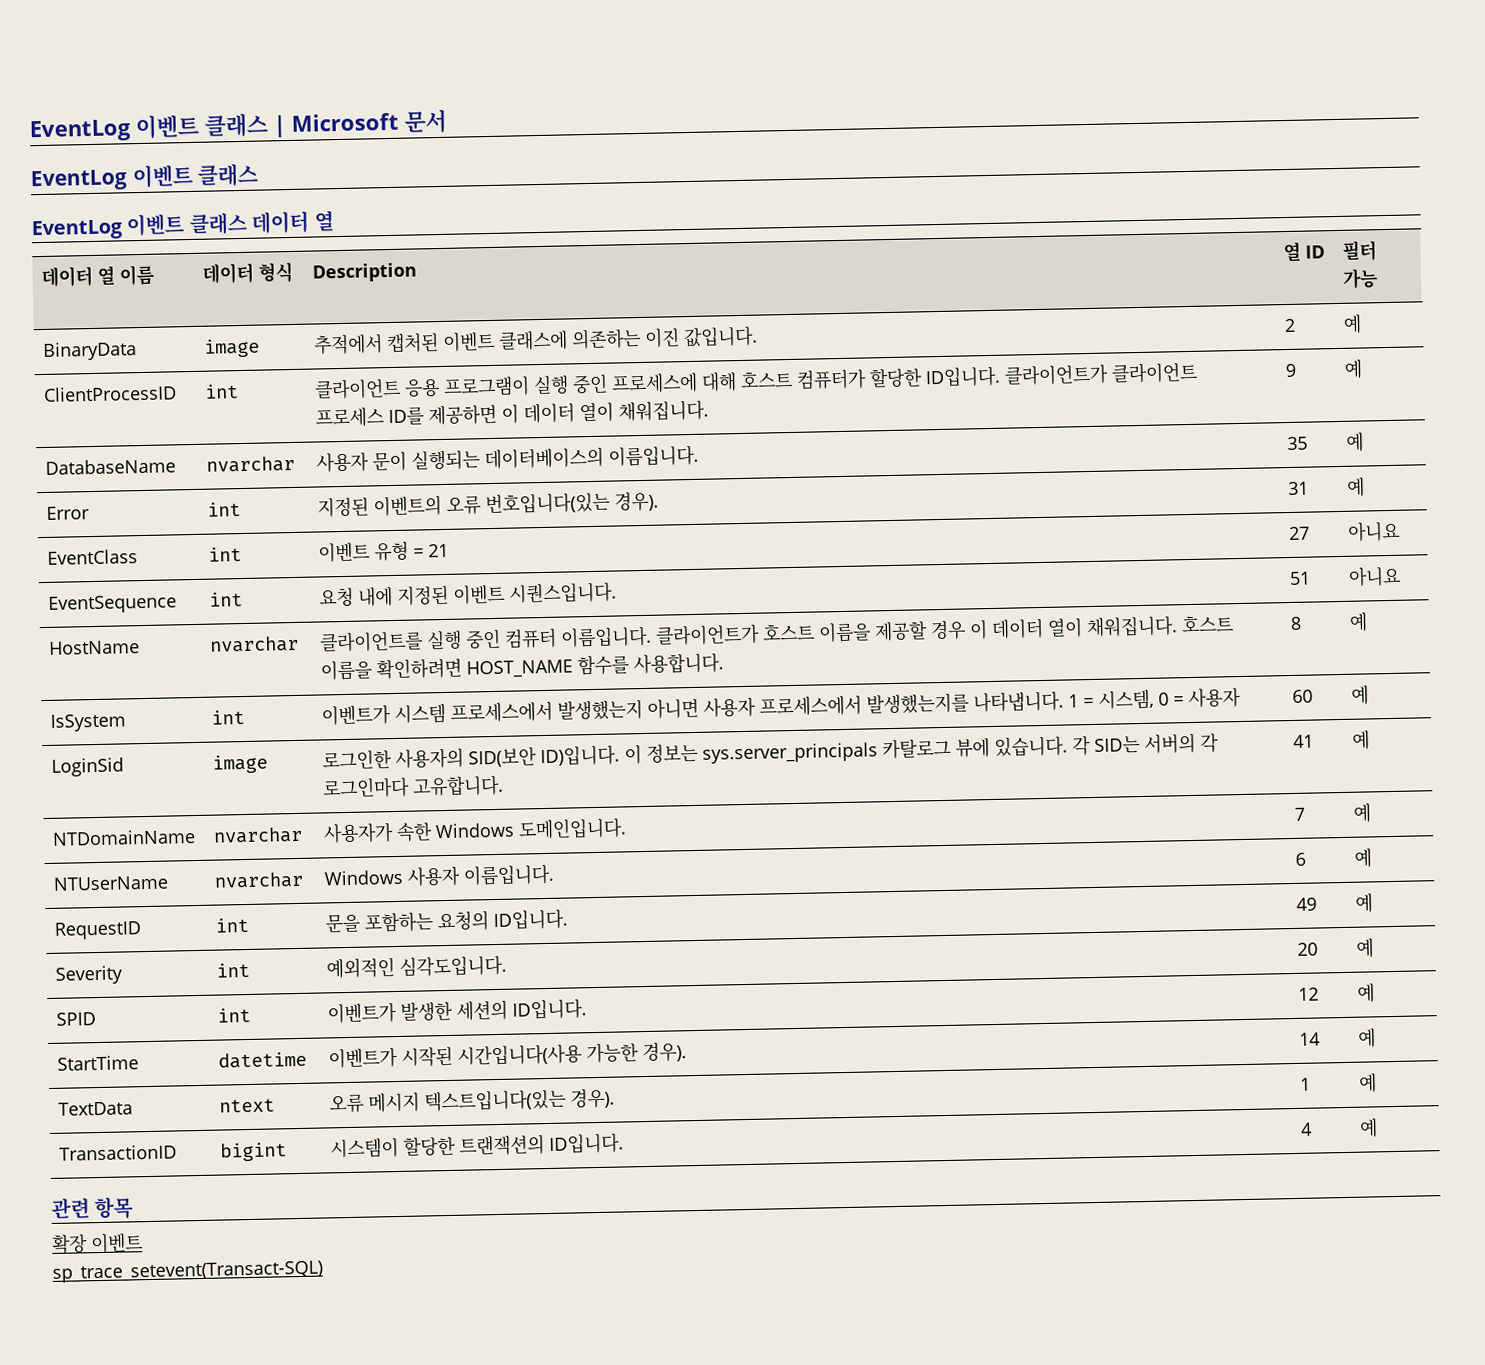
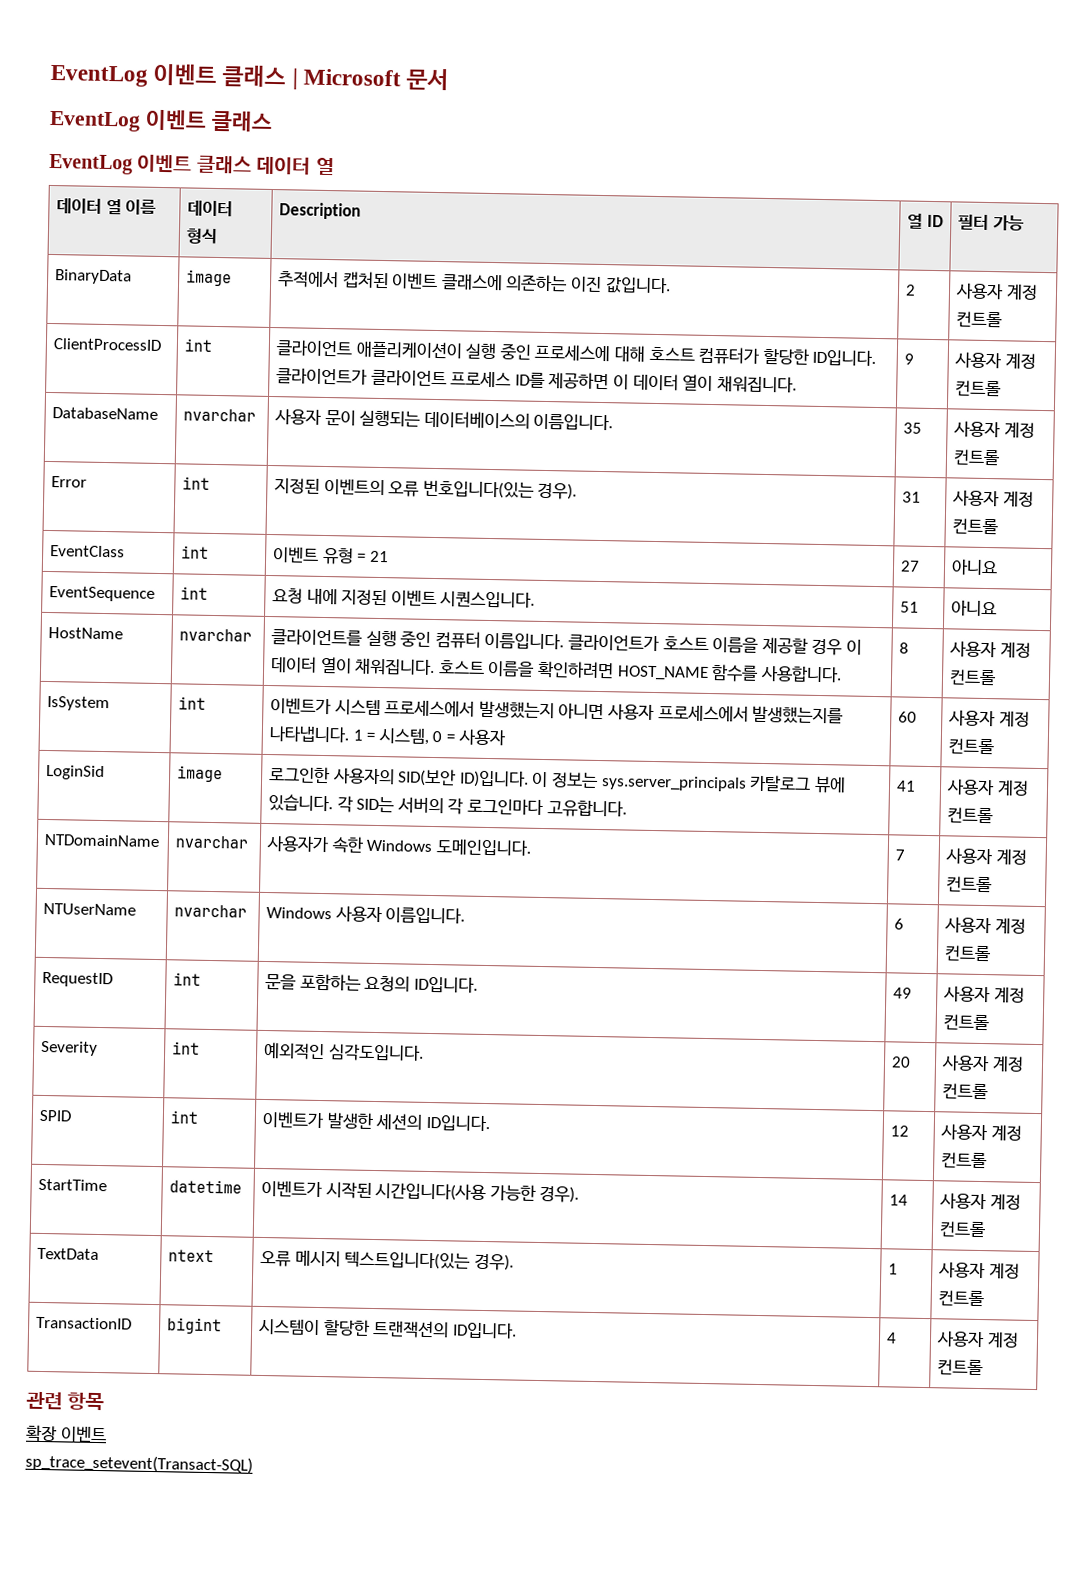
- BinaryData | image | 추적에서 캡처된 이벤트 클래스에 의존하는 이진 값입니다. | 2 | 예
+ BinaryData | image | 추적에서 캡처된 이벤트 클래스에 의존하는 이진 값입니다. | 2 | 사용자 계정 컨트롤
- ClientProcessID | int | 클라이언트 응용 프로그램이 실행 중인 프로세스에 대해 호스트 컴퓨터가 할당한 ID입니다. 클라이언트가 클라이언트 프로세스 ID를 제공하면 이 데이터 열이 채워집니다. | 9 | 예
+ ClientProcessID | int | 클라이언트 애플리케이션이 실행 중인 프로세스에 대해 호스트 컴퓨터가 할당한 ID입니다. 클라이언트가 클라이언트 프로세스 ID를 제공하면 이 데이터 열이 채워집니다. | 9 | 사용자 계정 컨트롤
- DatabaseName | nvarchar | 사용자 문이 실행되는 데이터베이스의 이름입니다. | 35 | 예
+ DatabaseName | nvarchar | 사용자 문이 실행되는 데이터베이스의 이름입니다. | 35 | 사용자 계정 컨트롤
- Error | int | 지정된 이벤트의 오류 번호입니다(있는 경우). | 31 | 예
+ Error | int | 지정된 이벤트의 오류 번호입니다(있는 경우). | 31 | 사용자 계정 컨트롤
- HostName | nvarchar | 클라이언트를 실행 중인 컴퓨터 이름입니다. 클라이언트가 호스트 이름을 제공할 경우 이 데이터 열이 채워집니다. 호스트 이름을 확인하려면 HOST_NAME 함수를 사용합니다. | 8 | 예
+ HostName | nvarchar | 클라이언트를 실행 중인 컴퓨터 이름입니다. 클라이언트가 호스트 이름을 제공할 경우 이 데이터 열이 채워집니다. 호스트 이름을 확인하려면 HOST_NAME 함수를 사용합니다. | 8 | 사용자 계정 컨트롤
- IsSystem | int | 이벤트가 시스템 프로세스에서 발생했는지 아니면 사용자 프로세스에서 발생했는지를 나타냅니다. 1 = 시스템, 0 = 사용자 | 60 | 예
+ IsSystem | int | 이벤트가 시스템 프로세스에서 발생했는지 아니면 사용자 프로세스에서 발생했는지를 나타냅니다. 1 = 시스템, 0 = 사용자 | 60 | 사용자 계정 컨트롤
- LoginSid | image | 로그인한 사용자의 SID(보안 ID)입니다. 이 정보는 sys.server_principals 카탈로그 뷰에 있습니다. 각 SID는 서버의 각 로그인마다 고유합니다. | 41 | 예
+ LoginSid | image | 로그인한 사용자의 SID(보안 ID)입니다. 이 정보는 sys.server_principals 카탈로그 뷰에 있습니다. 각 SID는 서버의 각 로그인마다 고유합니다. | 41 | 사용자 계정 컨트롤
- NTDomainName | nvarchar | 사용자가 속한 Windows 도메인입니다. | 7 | 예
+ NTDomainName | nvarchar | 사용자가 속한 Windows 도메인입니다. | 7 | 사용자 계정 컨트롤
- NTUserName | nvarchar | Windows 사용자 이름입니다. | 6 | 예
+ NTUserName | nvarchar | Windows 사용자 이름입니다. | 6 | 사용자 계정 컨트롤
- RequestID | int | 문을 포함하는 요청의 ID입니다. | 49 | 예
+ RequestID | int | 문을 포함하는 요청의 ID입니다. | 49 | 사용자 계정 컨트롤
- Severity | int | 예외적인 심각도입니다. | 20 | 예
+ Severity | int | 예외적인 심각도입니다. | 20 | 사용자 계정 컨트롤
- SPID | int | 이벤트가 발생한 세션의 ID입니다. | 12 | 예
+ SPID | int | 이벤트가 발생한 세션의 ID입니다. | 12 | 사용자 계정 컨트롤
- StartTime | datetime | 이벤트가 시작된 시간입니다(사용 가능한 경우). | 14 | 예
+ StartTime | datetime | 이벤트가 시작된 시간입니다(사용 가능한 경우). | 14 | 사용자 계정 컨트롤
- TextData | ntext | 오류 메시지 텍스트입니다(있는 경우). | 1 | 예
+ TextData | ntext | 오류 메시지 텍스트입니다(있는 경우). | 1 | 사용자 계정 컨트롤
- TransactionID | bigint | 시스템이 할당한 트랜잭션의 ID입니다. | 4 | 예
+ TransactionID | bigint | 시스템이 할당한 트랜잭션의 ID입니다. | 4 | 사용자 계정 컨트롤

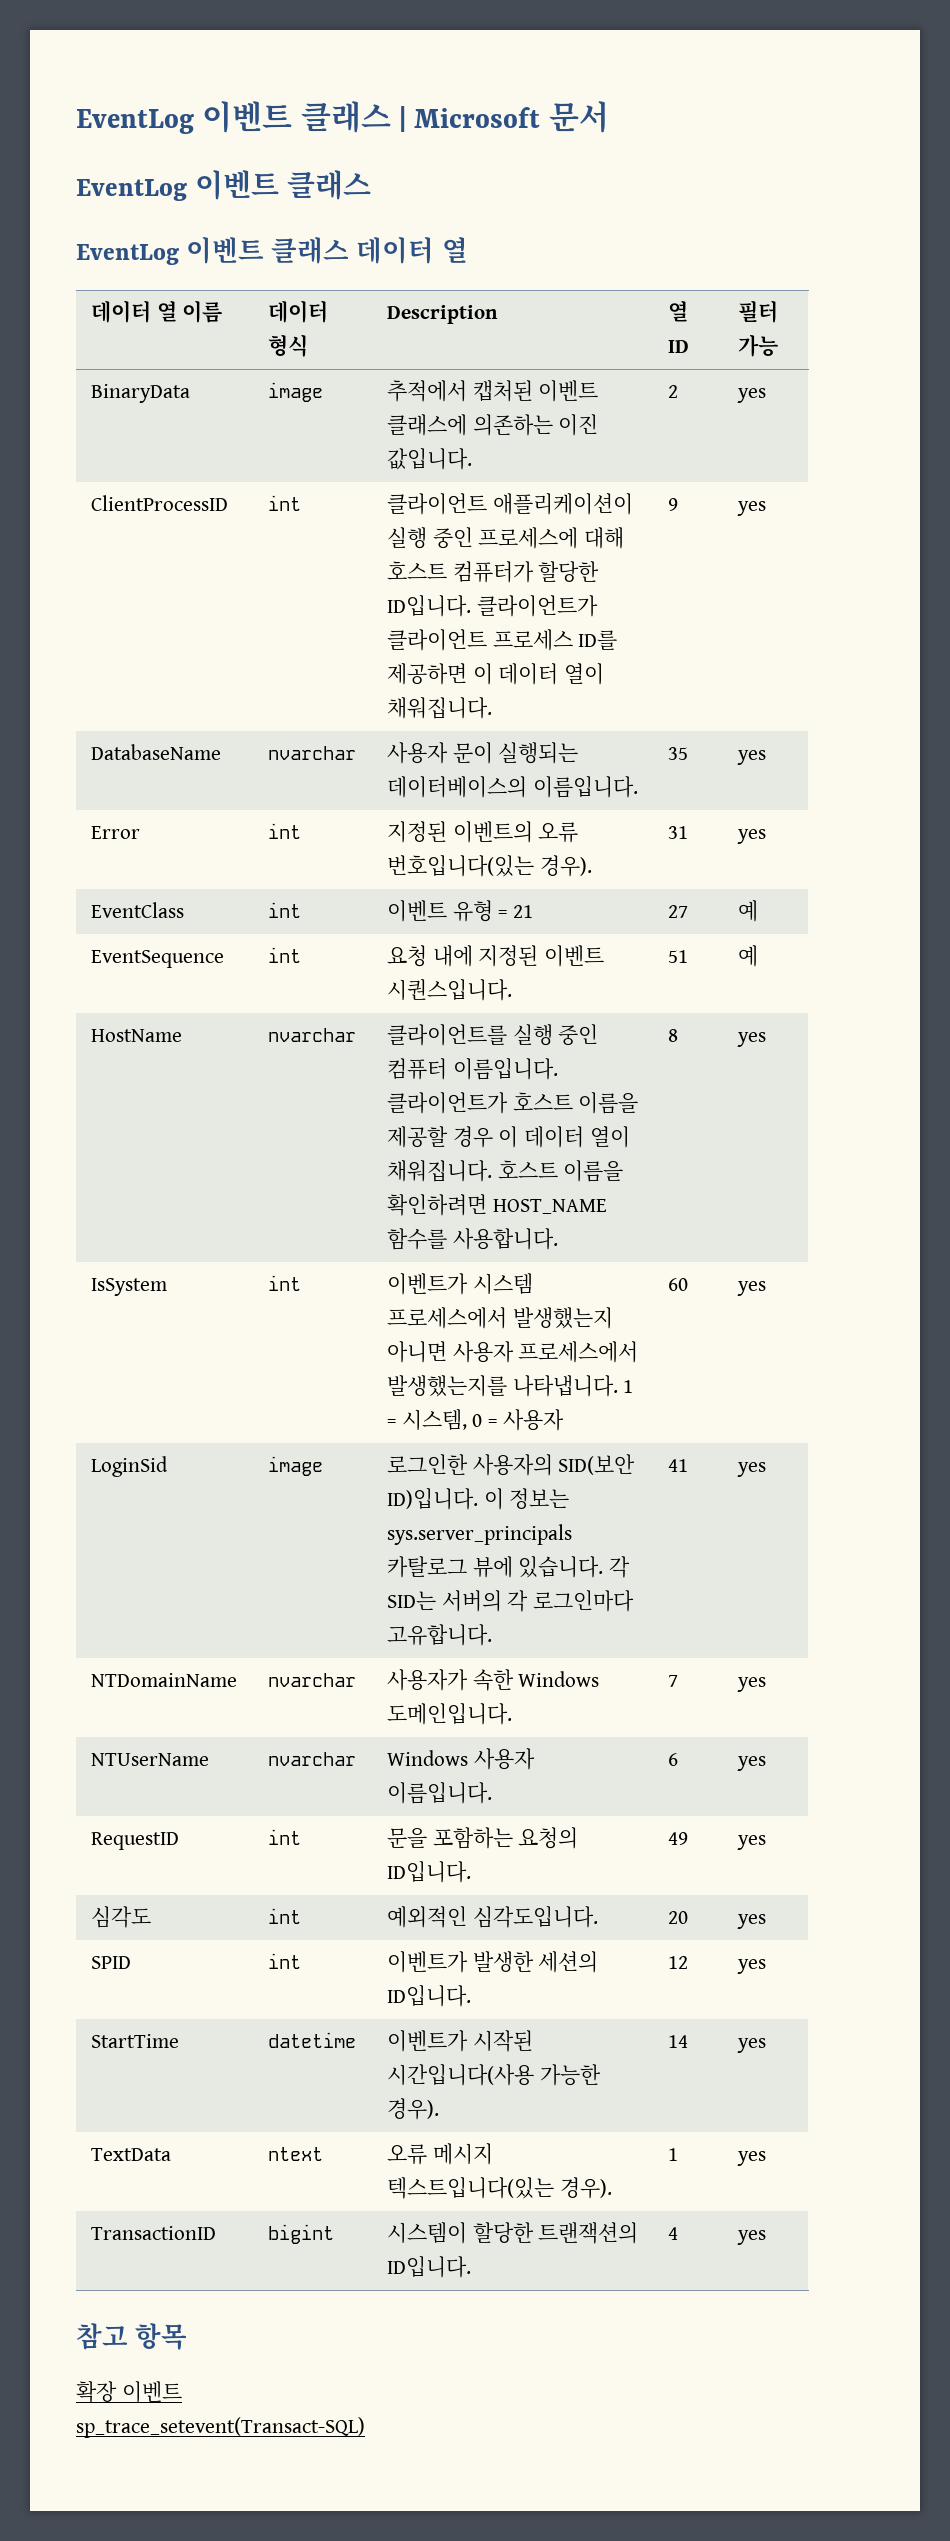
- BinaryData | image | 추적에서 캡처된 이벤트 클래스에 의존하는 이진 값입니다. | 2 | 사용자 계정 컨트롤
+ BinaryData | image | 추적에서 캡처된 이벤트 클래스에 의존하는 이진 값입니다. | 2 | yes
- ClientProcessID | int | 클라이언트 애플리케이션이 실행 중인 프로세스에 대해 호스트 컴퓨터가 할당한 ID입니다. 클라이언트가 클라이언트 프로세스 ID를 제공하면 이 데이터 열이 채워집니다. | 9 | 사용자 계정 컨트롤
+ ClientProcessID | int | 클라이언트 애플리케이션이 실행 중인 프로세스에 대해 호스트 컴퓨터가 할당한 ID입니다. 클라이언트가 클라이언트 프로세스 ID를 제공하면 이 데이터 열이 채워집니다. | 9 | yes
- DatabaseName | nvarchar | 사용자 문이 실행되는 데이터베이스의 이름입니다. | 35 | 사용자 계정 컨트롤
+ DatabaseName | nvarchar | 사용자 문이 실행되는 데이터베이스의 이름입니다. | 35 | yes
- Error | int | 지정된 이벤트의 오류 번호입니다(있는 경우). | 31 | 사용자 계정 컨트롤
+ Error | int | 지정된 이벤트의 오류 번호입니다(있는 경우). | 31 | yes
- EventClass | int | 이벤트 유형 = 21 | 27 | 아니요
+ EventClass | int | 이벤트 유형 = 21 | 27 | 예
- EventSequence | int | 요청 내에 지정된 이벤트 시퀀스입니다. | 51 | 아니요
+ EventSequence | int | 요청 내에 지정된 이벤트 시퀀스입니다. | 51 | 예
- HostName | nvarchar | 클라이언트를 실행 중인 컴퓨터 이름입니다. 클라이언트가 호스트 이름을 제공할 경우 이 데이터 열이 채워집니다. 호스트 이름을 확인하려면 HOST_NAME 함수를 사용합니다. | 8 | 사용자 계정 컨트롤
+ HostName | nvarchar | 클라이언트를 실행 중인 컴퓨터 이름입니다. 클라이언트가 호스트 이름을 제공할 경우 이 데이터 열이 채워집니다. 호스트 이름을 확인하려면 HOST_NAME 함수를 사용합니다. | 8 | yes
- IsSystem | int | 이벤트가 시스템 프로세스에서 발생했는지 아니면 사용자 프로세스에서 발생했는지를 나타냅니다. 1 = 시스템, 0 = 사용자 | 60 | 사용자 계정 컨트롤
+ IsSystem | int | 이벤트가 시스템 프로세스에서 발생했는지 아니면 사용자 프로세스에서 발생했는지를 나타냅니다. 1 = 시스템, 0 = 사용자 | 60 | yes
- LoginSid | image | 로그인한 사용자의 SID(보안 ID)입니다. 이 정보는 sys.server_principals 카탈로그 뷰에 있습니다. 각 SID는 서버의 각 로그인마다 고유합니다. | 41 | 사용자 계정 컨트롤
+ LoginSid | image | 로그인한 사용자의 SID(보안 ID)입니다. 이 정보는 sys.server_principals 카탈로그 뷰에 있습니다. 각 SID는 서버의 각 로그인마다 고유합니다. | 41 | yes
- NTDomainName | nvarchar | 사용자가 속한 Windows 도메인입니다. | 7 | 사용자 계정 컨트롤
+ NTDomainName | nvarchar | 사용자가 속한 Windows 도메인입니다. | 7 | yes
- NTUserName | nvarchar | Windows 사용자 이름입니다. | 6 | 사용자 계정 컨트롤
+ NTUserName | nvarchar | Windows 사용자 이름입니다. | 6 | yes
- RequestID | int | 문을 포함하는 요청의 ID입니다. | 49 | 사용자 계정 컨트롤
- Severity | int | 예외적인 심각도입니다. | 20 | 사용자 계정 컨트롤
+ RequestID | int | 문을 포함하는 요청의 ID입니다. | 49 | yes
+ 심각도 | int | 예외적인 심각도입니다. | 20 | yes
- SPID | int | 이벤트가 발생한 세션의 ID입니다. | 12 | 사용자 계정 컨트롤
+ SPID | int | 이벤트가 발생한 세션의 ID입니다. | 12 | yes
- StartTime | datetime | 이벤트가 시작된 시간입니다(사용 가능한 경우). | 14 | 사용자 계정 컨트롤
+ StartTime | datetime | 이벤트가 시작된 시간입니다(사용 가능한 경우). | 14 | yes
- TextData | ntext | 오류 메시지 텍스트입니다(있는 경우). | 1 | 사용자 계정 컨트롤
+ TextData | ntext | 오류 메시지 텍스트입니다(있는 경우). | 1 | yes
- TransactionID | bigint | 시스템이 할당한 트랜잭션의 ID입니다. | 4 | 사용자 계정 컨트롤
- 관련 항목
+ TransactionID | bigint | 시스템이 할당한 트랜잭션의 ID입니다. | 4 | yes
+ 참고 항목

